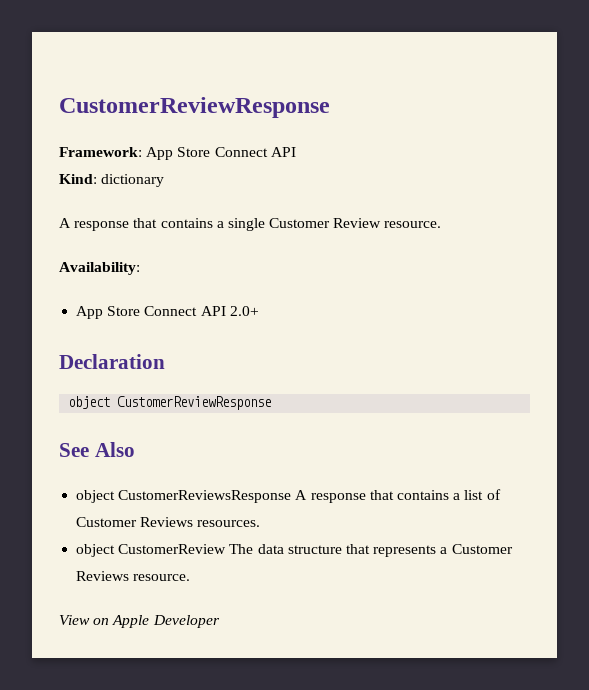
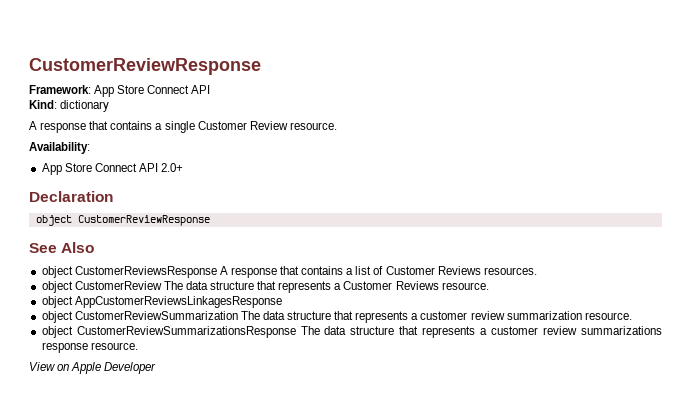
+ object AppCustomerReviewsLinkagesResponse
+ object CustomerReviewSummarization The data structure that represents a customer review summarization resource.
+ object CustomerReviewSummarizationsResponse The data structure that represents a customer review summarizations response resource.

